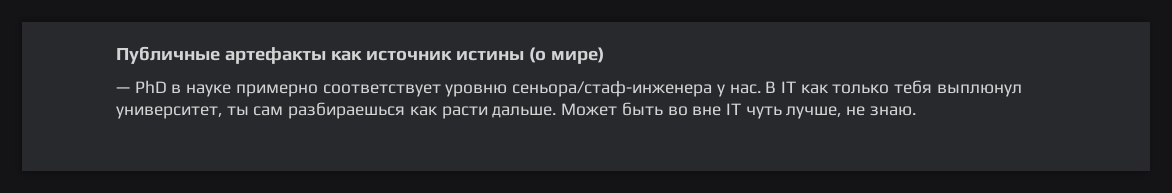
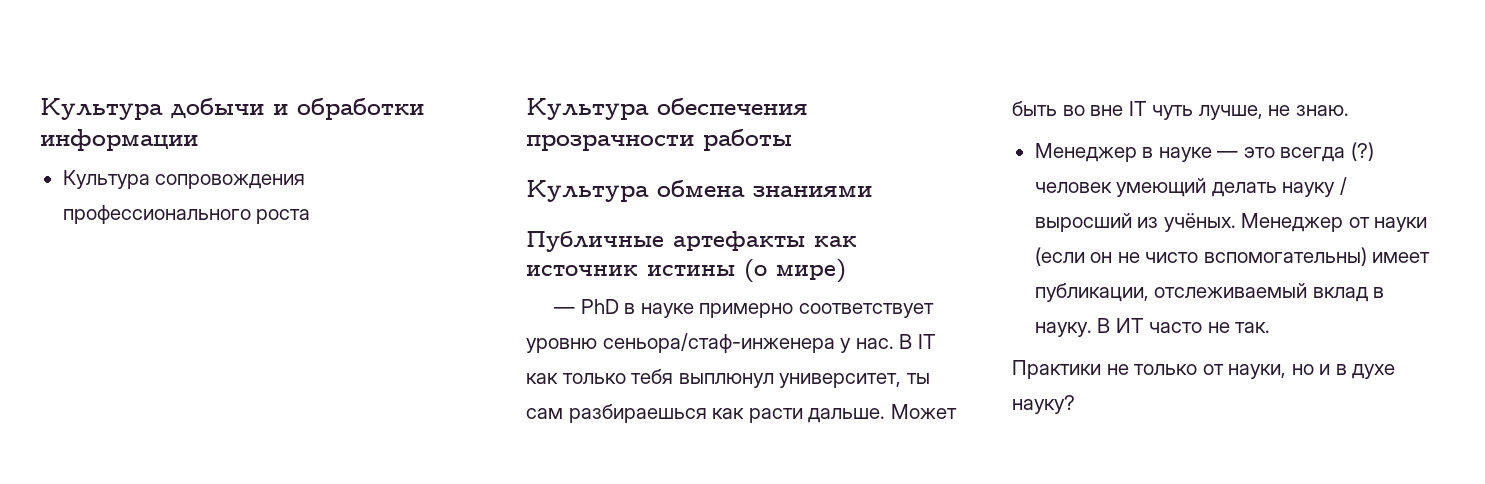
+ Культура добычи и обработки информации
+ Культура сопровождения профессионального роста
+ Культура обеспечения прозрачности работы
+ Культура обмена знаниями
+ Менеджер в науке — это всегда (?) человек умеющий делать науку / выросший из учёных. Менеджер от науки (если он не чисто вспомогательны) имеет публикации, отслеживаемый вклад в науку. В ИТ часто не так.
+ Практики не только от науки, но и в духе науку?

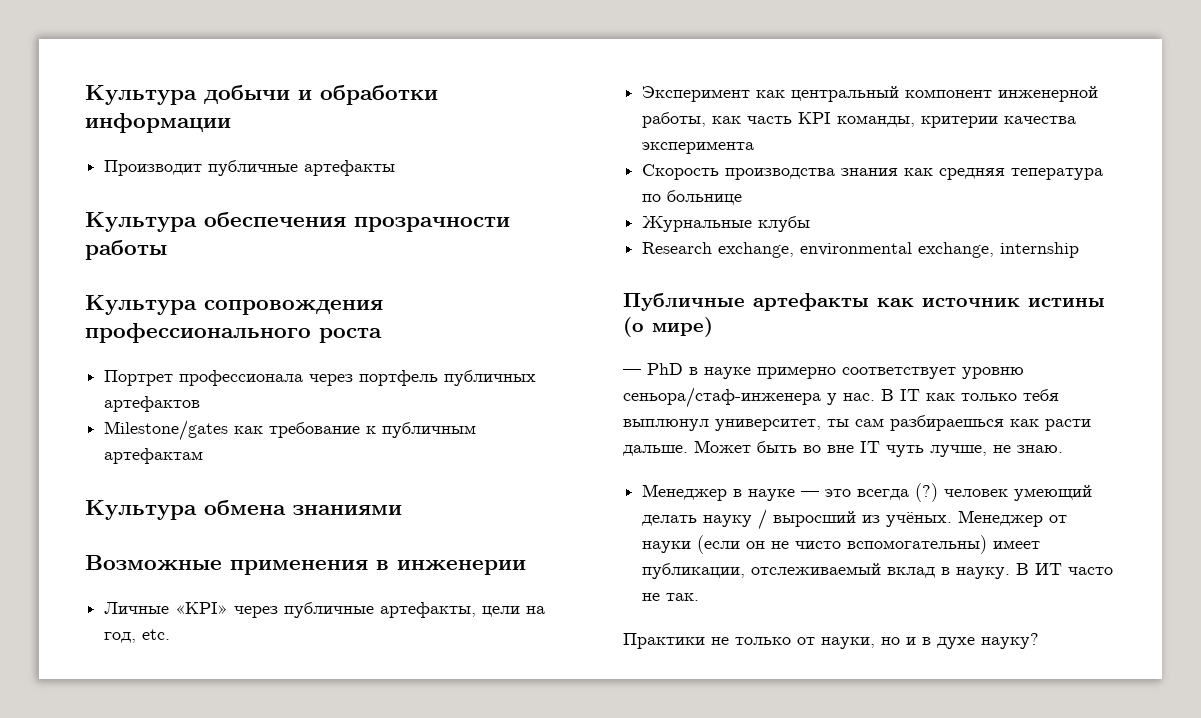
- Культура сопровождения профессионального роста
+ Производит публичные артефакты
+ Культура сопровождения профессионального роста
+ Портрет профессионала через портфель публичных артефактов
+ Milestone/gates как требование к публичным артефактам
  Культура обмена знаниями
+ Возможные применения в инженерии
+ Личные «KPI» через публичные артефакты, цели на год, etc.
+ Эксперимент как центральный компонент инженерной работы, как часть KPI команды, критерии качества эксперимента
+ Скорость производства знания как средняя тепература по больнице
+ Журнальные клубы
+ Research exchange, environmental exchange, internship

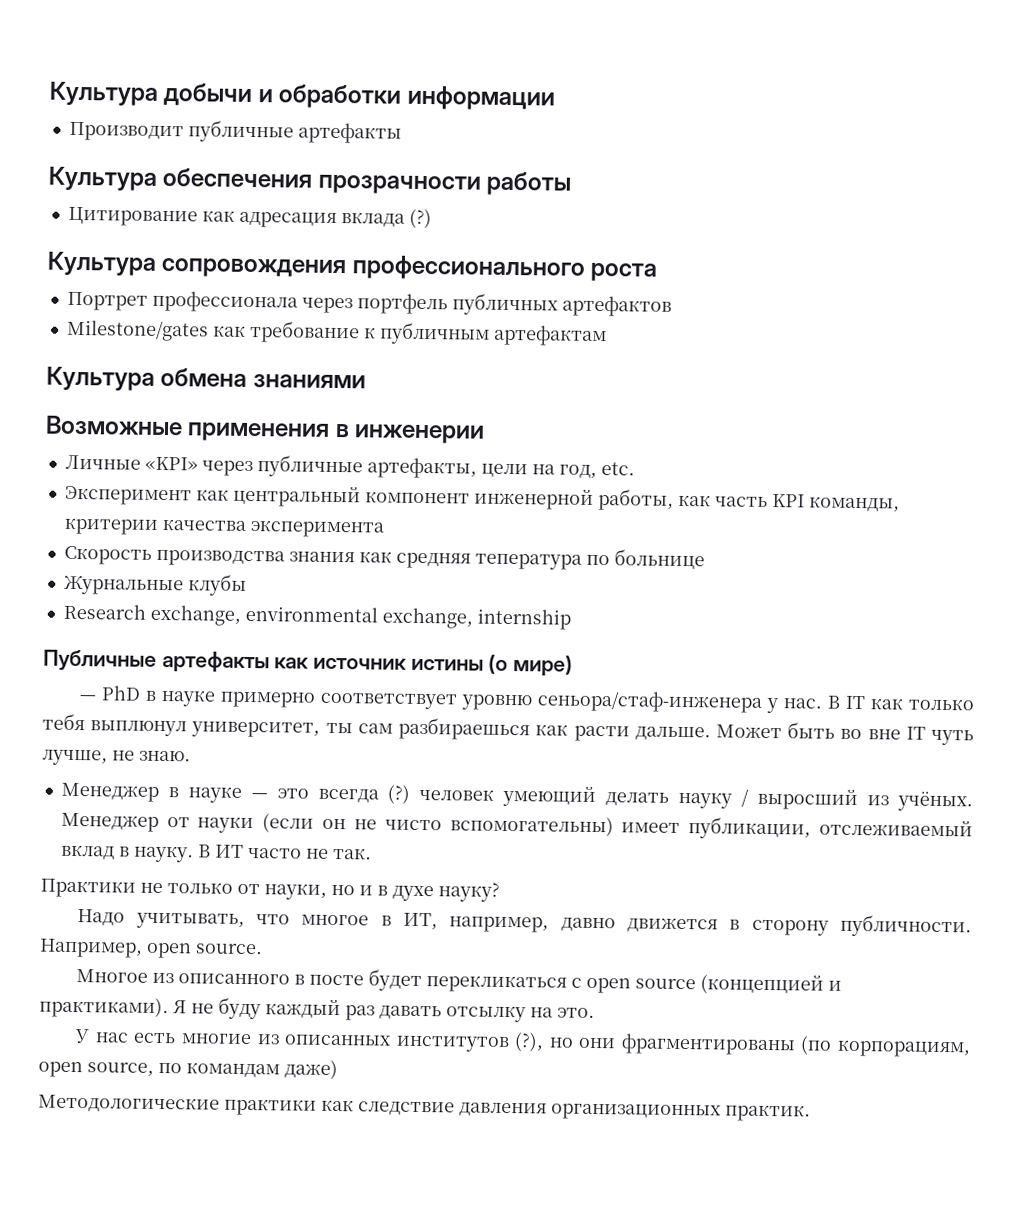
+ Цитирование как адресация вклада (?)
+ Надо учитывать, что многое в ИТ, например, давно движется в сторону публичности. Например, open source.
+ Многое из описанного в посте будет перекликаться с open source (концепцией и практиками). Я не буду каждый раз давать отсылку на это.
+ У нас есть многие из описанных институтов (?), но они фрагментированы (по корпорациям, open source, по командам даже)
+ Методологические практики как следствие давления организационных практик.

